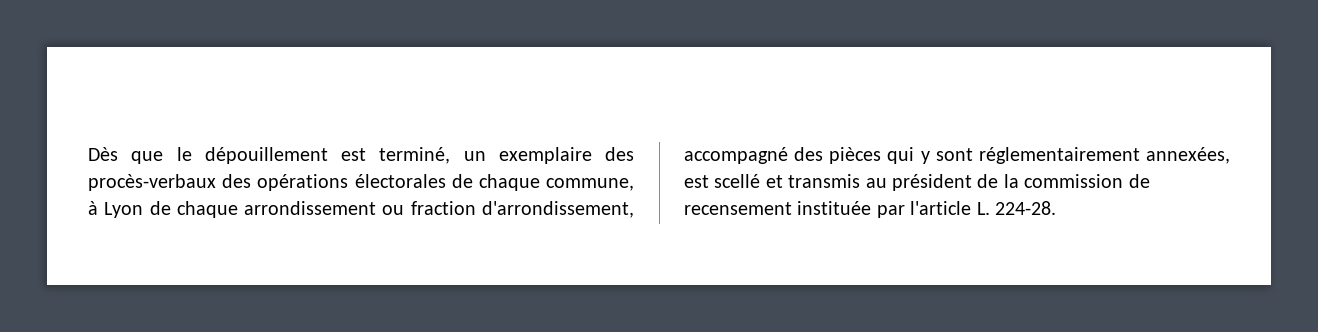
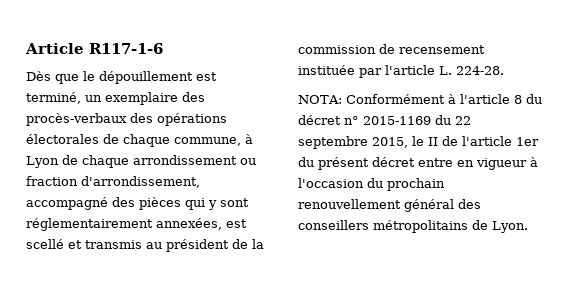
+ Article R117-1-6
+ NOTA: Conformément à l'article 8 du décret n° 2015-1169 du 22 septembre 2015, le II de l'article 1er du présent décret entre en vigueur à l'occasion du prochain renouvellement général des conseillers métropolitains de Lyon.

